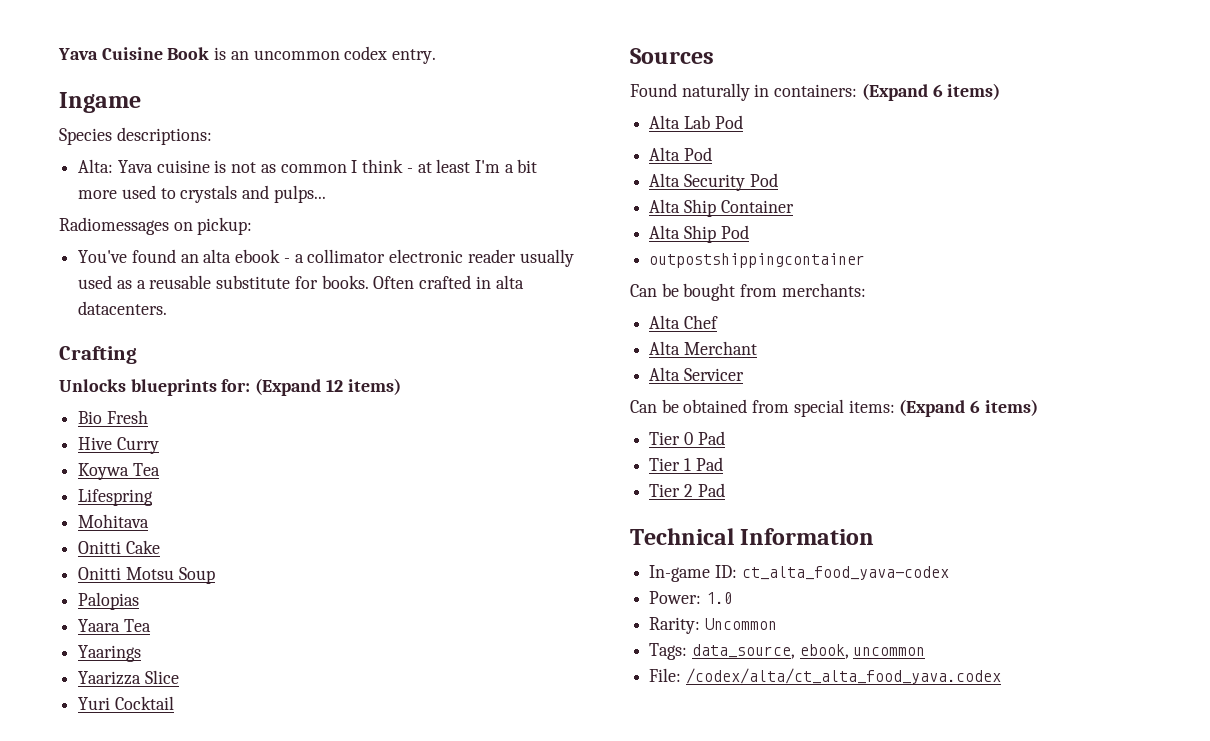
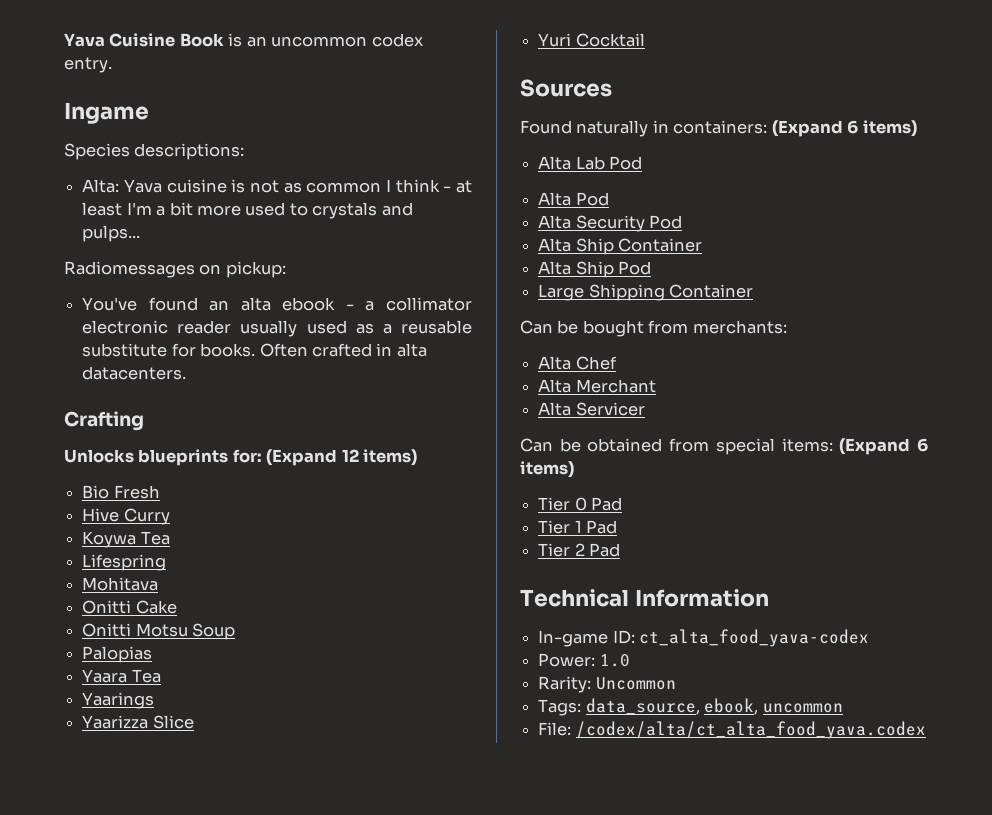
- outpostshippingcontainer
+ Large Shipping Container

